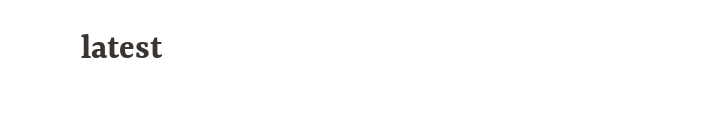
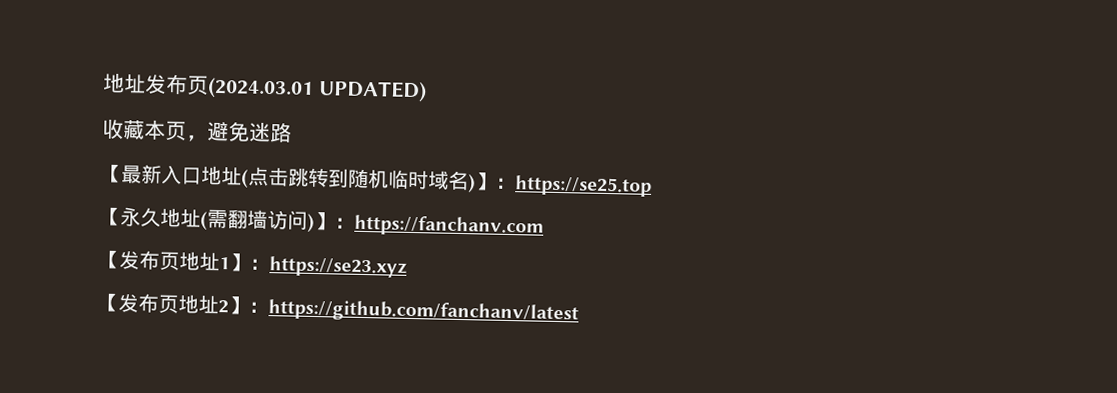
- latest
+ 地址发布页(2024.03.01 UPDATED)
+ 收藏本页，避免迷路
+ 【最新入口地址(点击跳转到随机临时域名)】：https://se25.top
+ 【永久地址(需翻墙访问)】：https://fanchanv.com
+ 【发布页地址1】：https://se23.xyz
+ 【发布页地址2】：https://github.com/fanchanv/latest

